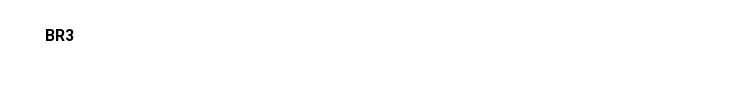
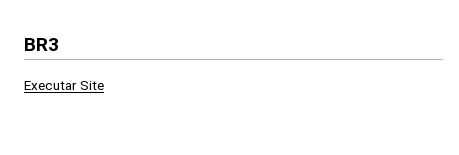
+ Executar Site

